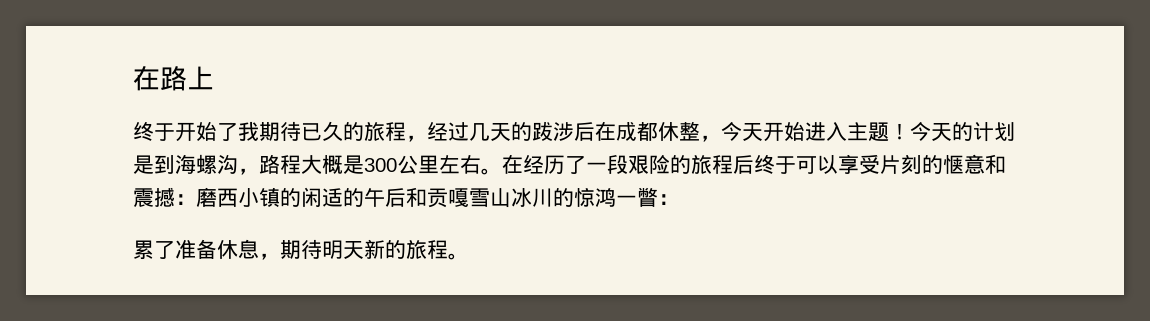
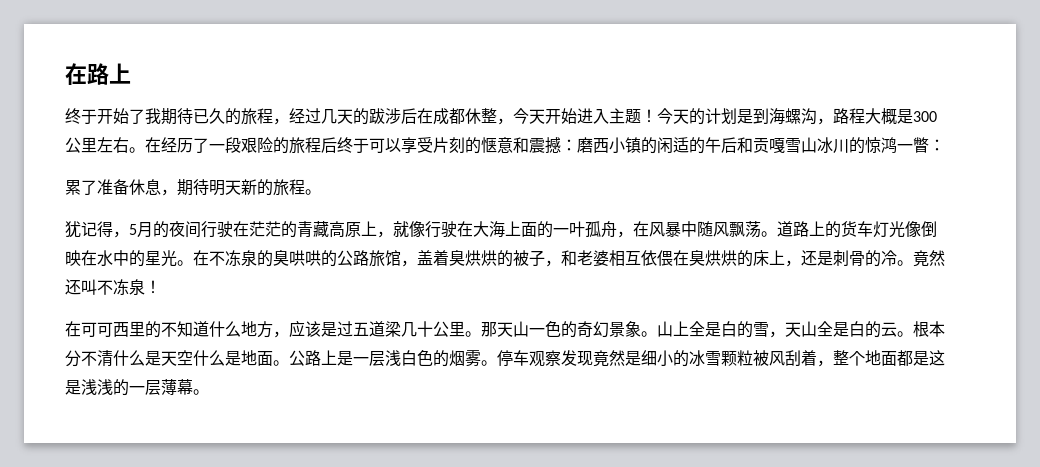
+ 犹记得，5月的夜间行驶在茫茫的青藏高原上，就像行驶在大海上面的一叶孤舟，在风暴中随风飘荡。道路上的货车灯光像倒映在水中的星光。在不冻泉的臭哄哄的公路旅馆，盖着臭烘烘的被子，和老婆相互依偎在臭烘烘的床上，还是刺骨的冷。竟然还叫不冻泉！
+ 在可可西里的不知道什么地方，应该是过五道梁几十公里。那天山一色的奇幻景象。山上全是白的雪，天山全是白的云。根本分不清什么是天空什么是地面。公路上是一层浅白色的烟雾。停车观察发现竟然是细小的冰雪颗粒被风刮着，整个地面都是这是浅浅的一层薄幕。

